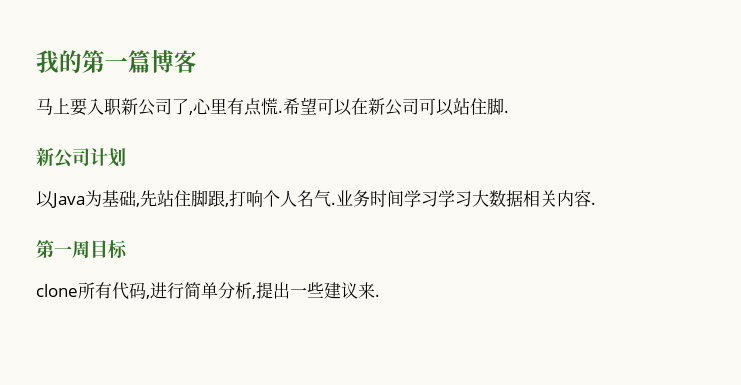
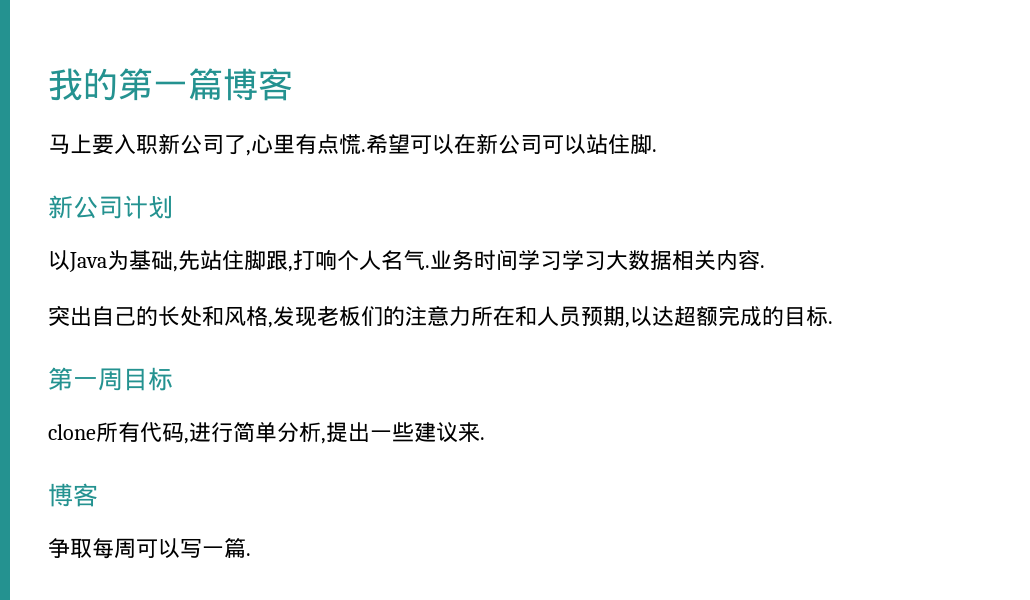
+ 突出自己的长处和风格,发现老板们的注意力所在和人员预期,以达超额完成的目标.
  clone所有代码,进行简单分析,提出一些建议来.
+ 博客
+ 争取每周可以写一篇.

